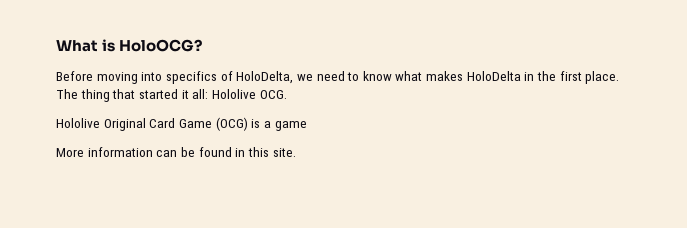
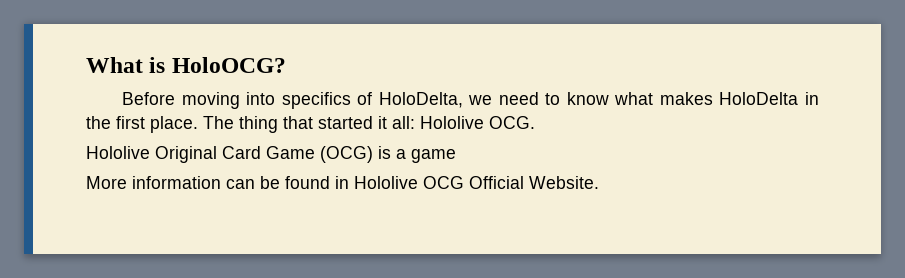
- More information can be found in this site.
+ More information can be found in Hololive OCG Official Website.

